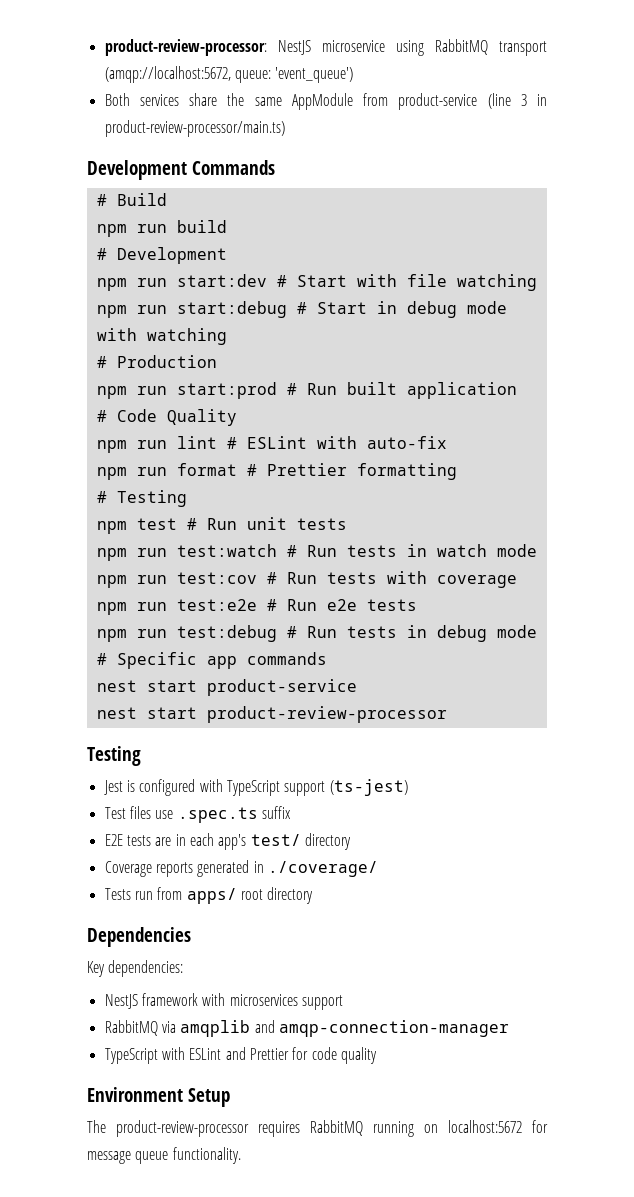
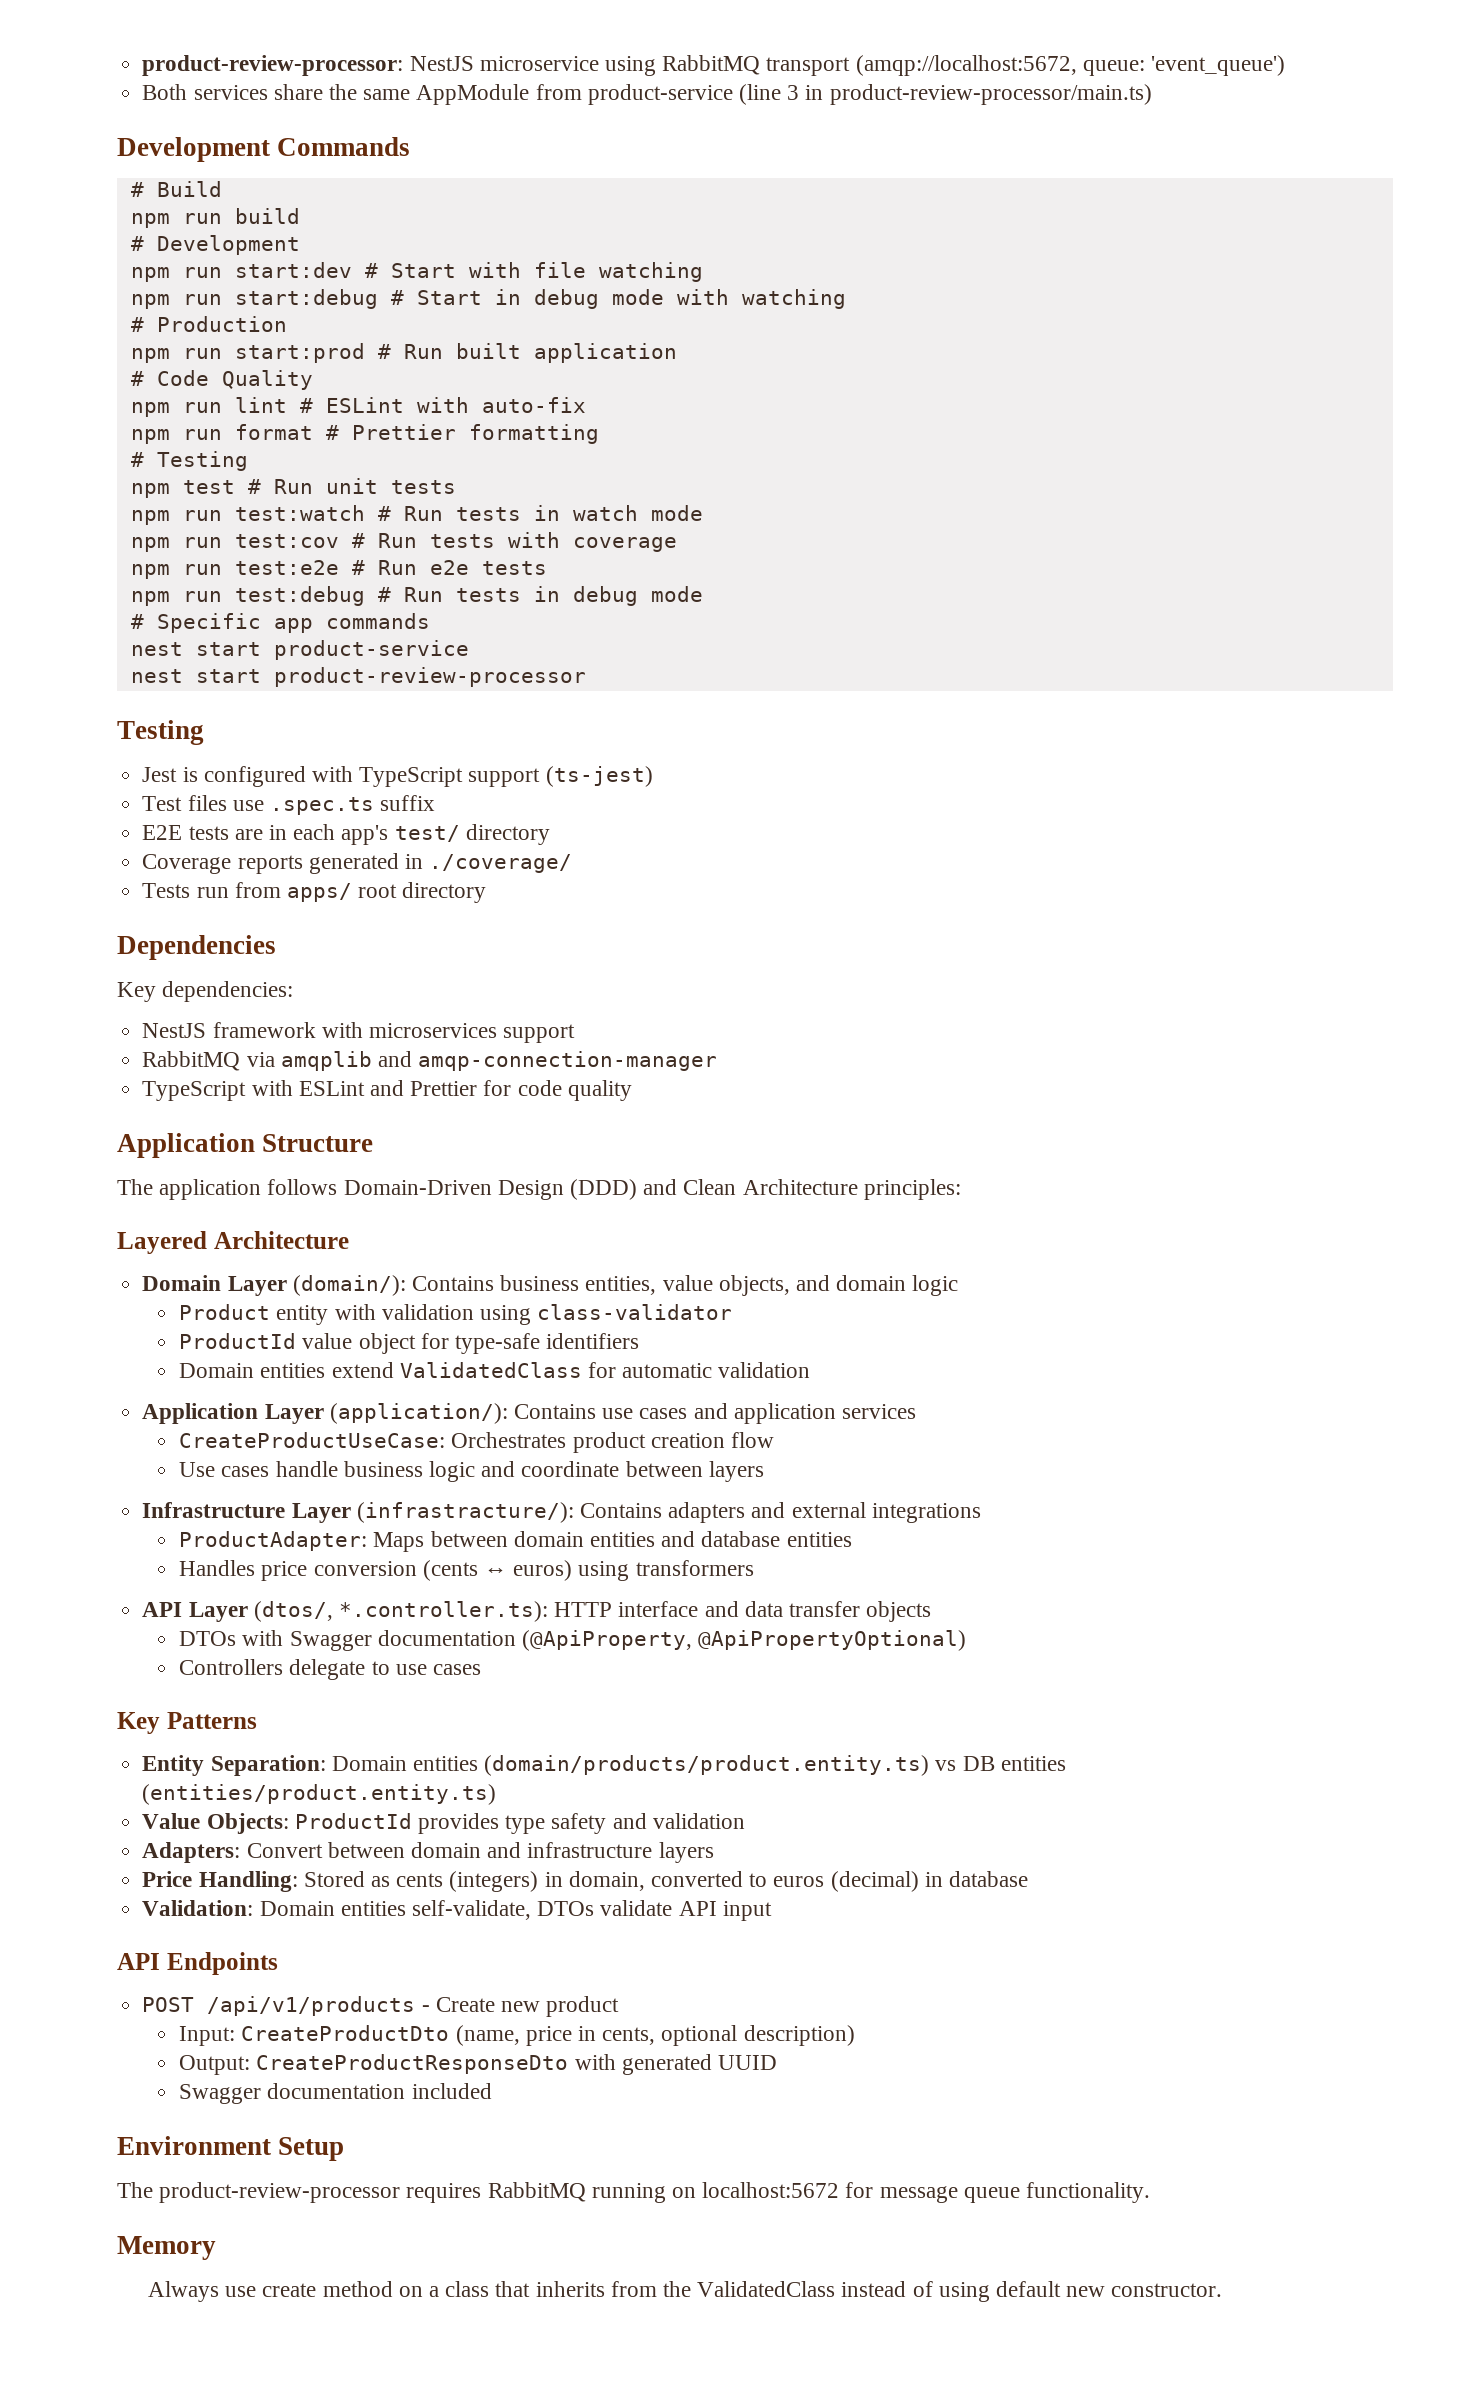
+ Application Structure
+ The application follows Domain-Driven Design (DDD) and Clean Architecture principles:
+ Layered Architecture
+ Domain Layer (domain/): Contains business entities, value objects, and domain logic
+ Product entity with validation using class-validator
+ ProductId value object for type-safe identifiers
+ Domain entities extend ValidatedClass for automatic validation
+ Application Layer (application/): Contains use cases and application services
+ CreateProductUseCase: Orchestrates product creation flow
+ Use cases handle business logic and coordinate between layers
+ Infrastructure Layer (infrastracture/): Contains adapters and external integrations
+ ProductAdapter: Maps between domain entities and database entities
+ Handles price conversion (cents ↔ euros) using transformers
+ API Layer (dtos/, *.controller.ts): HTTP interface and data transfer objects
+ DTOs with Swagger documentation (@ApiProperty, @ApiPropertyOptional)
+ Controllers delegate to use cases
+ Key Patterns
+ Entity Separation: Domain entities (domain/products/product.entity.ts) vs DB entities (entities/product.entity.ts)
+ Value Objects: ProductId provides type safety and validation
+ Adapters: Convert between domain and infrastructure layers
+ Price Handling: Stored as cents (integers) in domain, converted to euros (decimal) in database
+ Validation: Domain entities self-validate, DTOs validate API input
+ API Endpoints
+ POST /api/v1/products - Create new product
+ Input: CreateProductDto (name, price in cents, optional description)
+ Output: CreateProductResponseDto with generated UUID
+ Swagger documentation included
+ Memory
+ Always use create method on a class that inherits from the ValidatedClass instead of using default new constructor.

